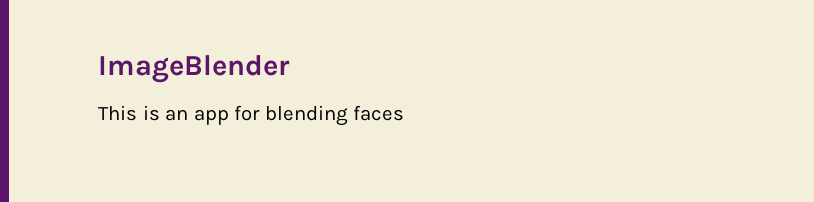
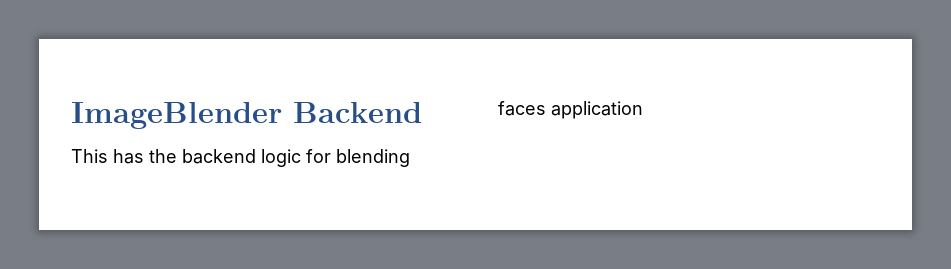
- ImageBlender
+ ImageBlender Backend
- This is an app for blending faces
+ This has the backend logic for blending faces application

